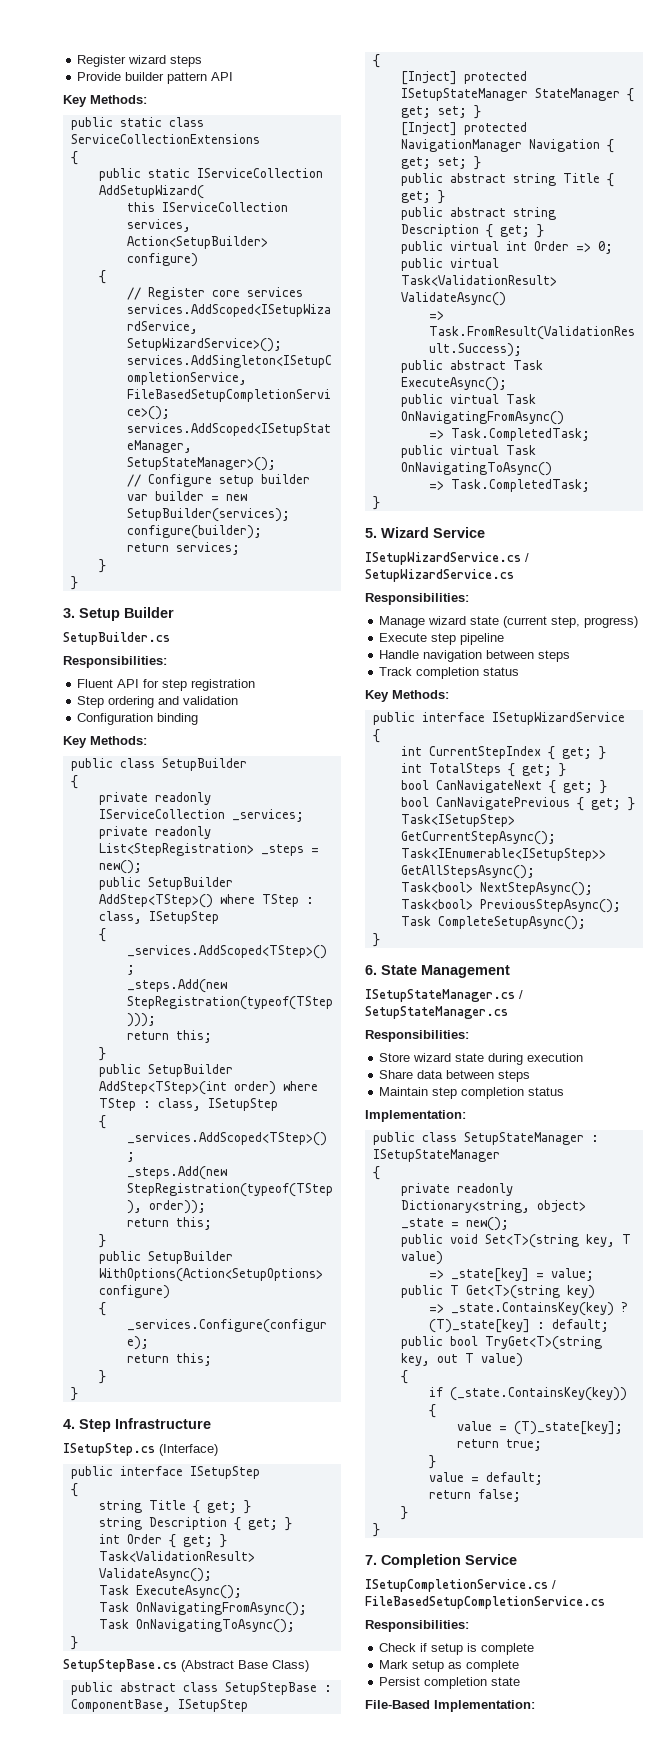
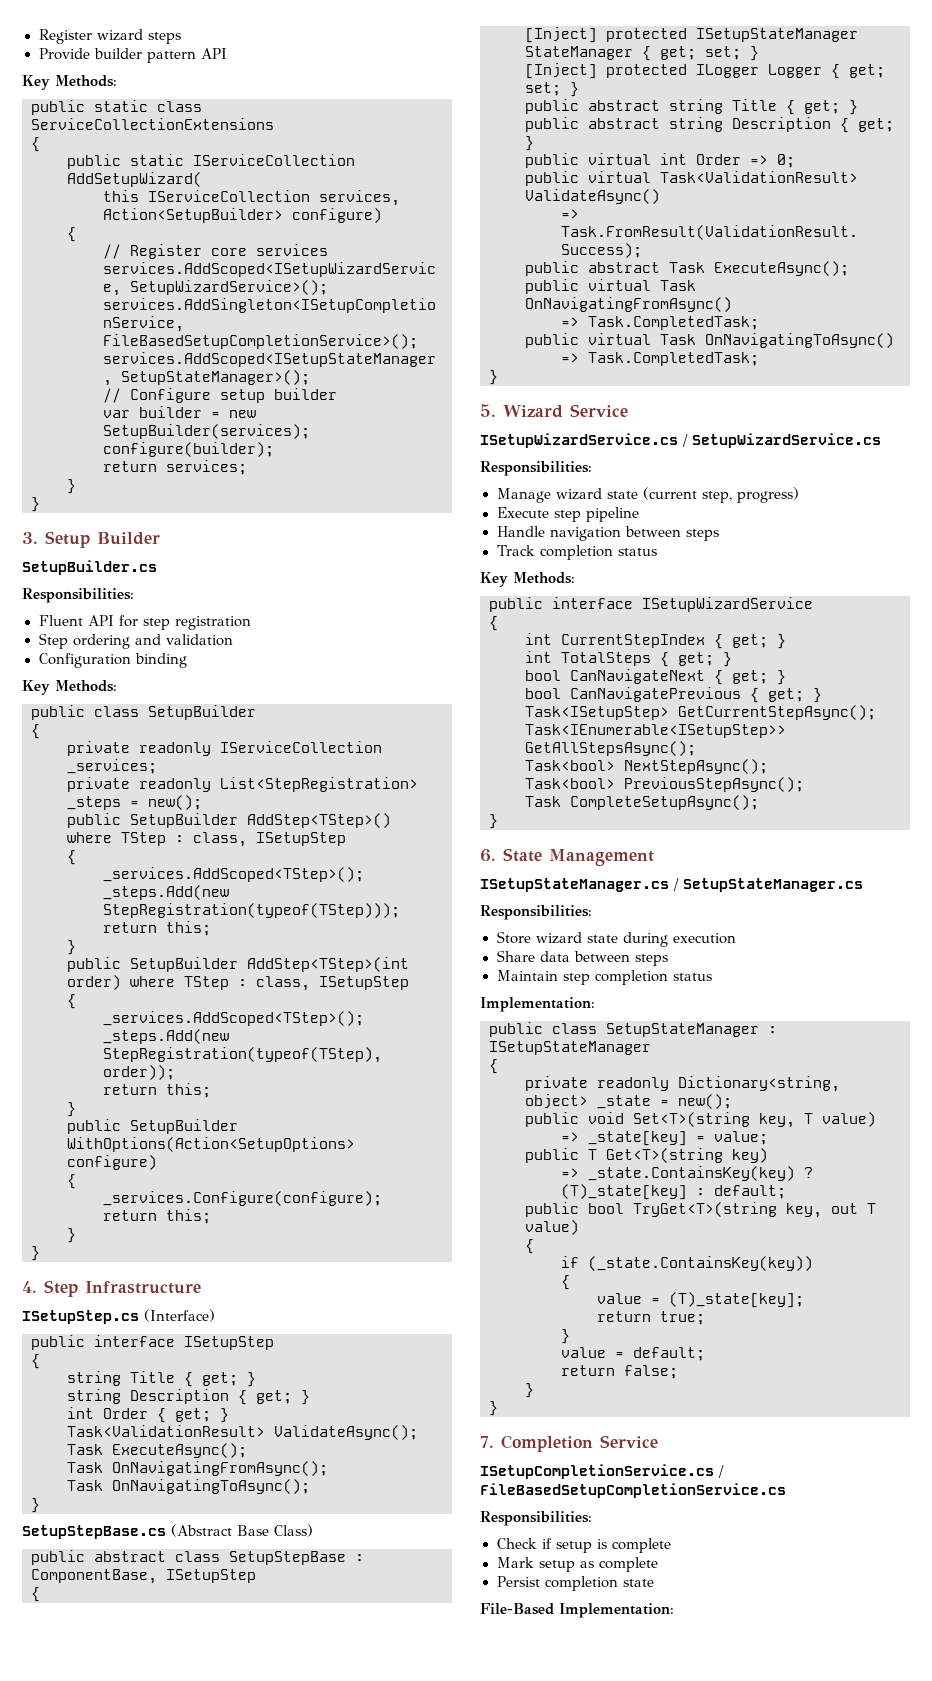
- [Inject] protected NavigationManager Navigation { get; set; }
+ [Inject] protected ILogger Logger { get; set; }

